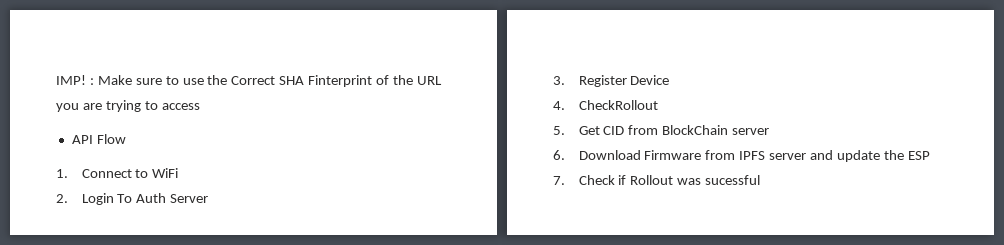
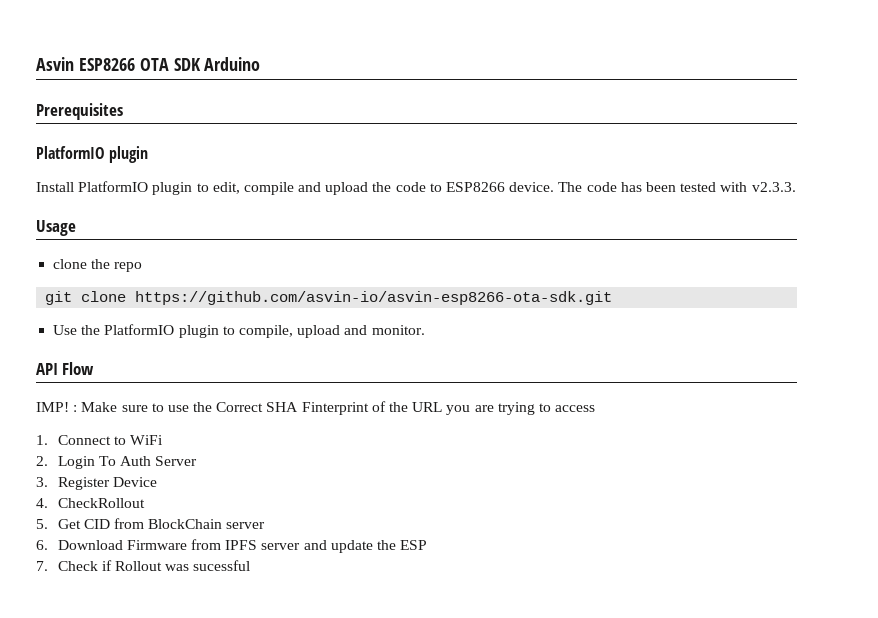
+ Asvin ESP8266 OTA SDK Arduino
+ Prerequisites
+ PlatformIO plugin
+ Install PlatformIO plugin to edit, compile and upload the code to ESP8266 device. The code has been tested with v2.3.3.
+ Usage
+ clone the repo
+ git clone https://github.com/asvin-io/asvin-esp8266-ota-sdk.git
+ Use the PlatformIO plugin to compile, upload and monitor.
+ API Flow
- API Flow

